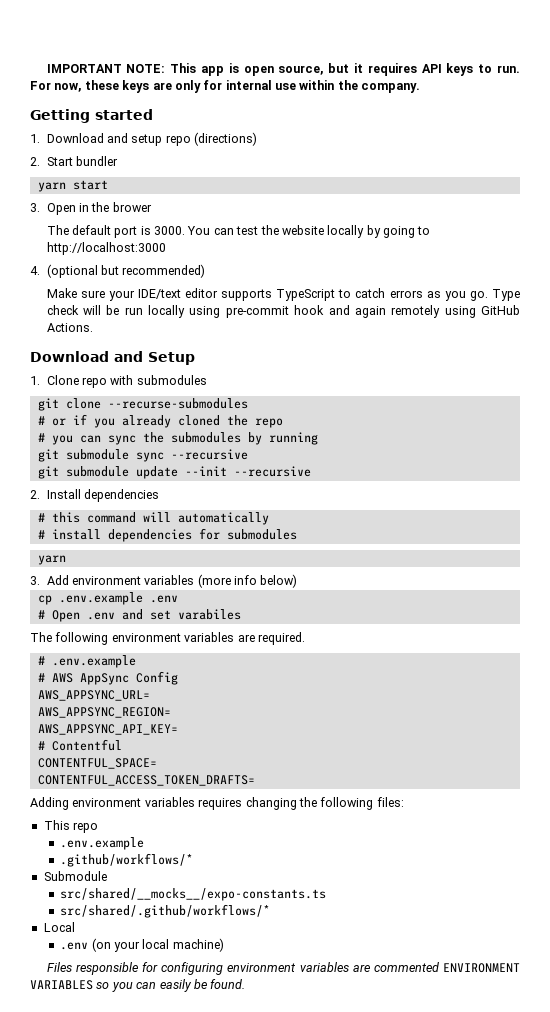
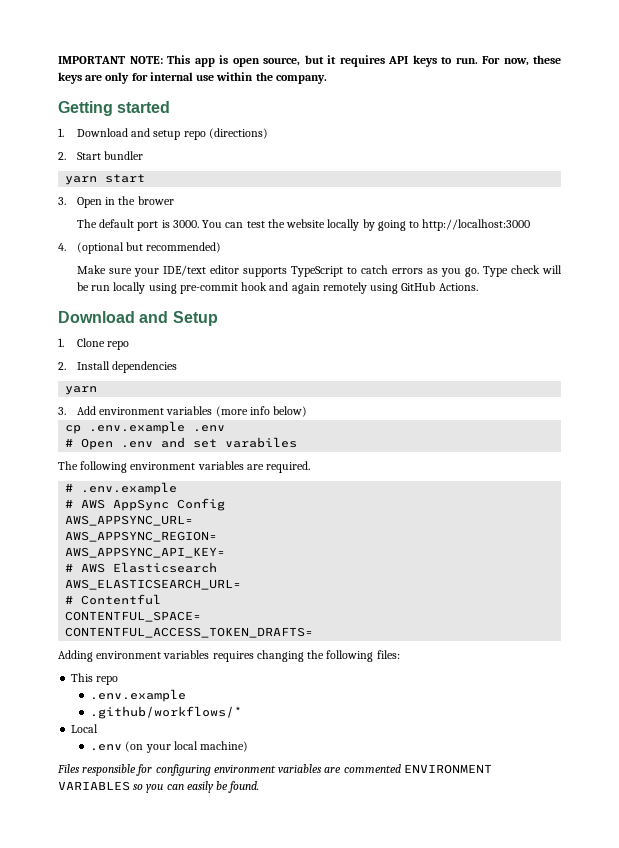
- 1. Clone repo with submodules
- git clone --recurse-submodules
- # or if you already cloned the repo
- # you can sync the submodules by running
- git submodule sync --recursive
- git submodule update --init --recursive
+ 1. Clone repo
  2. Install dependencies
- # this command will automatically
- # install dependencies for submodules
+ # AWS Elasticsearch
+ AWS_ELASTICSEARCH_URL=
- Submodule
- src/shared/__mocks__/expo-constants.ts
- src/shared/.github/workflows/*

